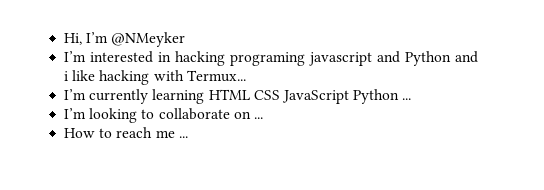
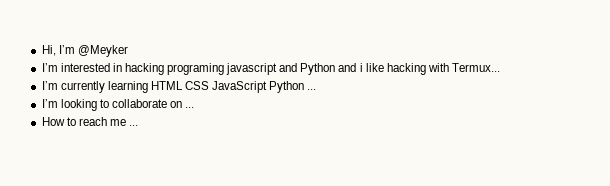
- Hi, I’m @NMeyker
+ Hi, I’m @Meyker

